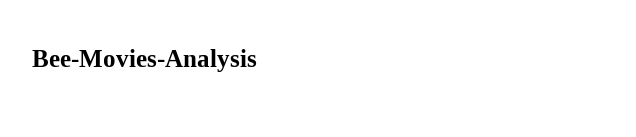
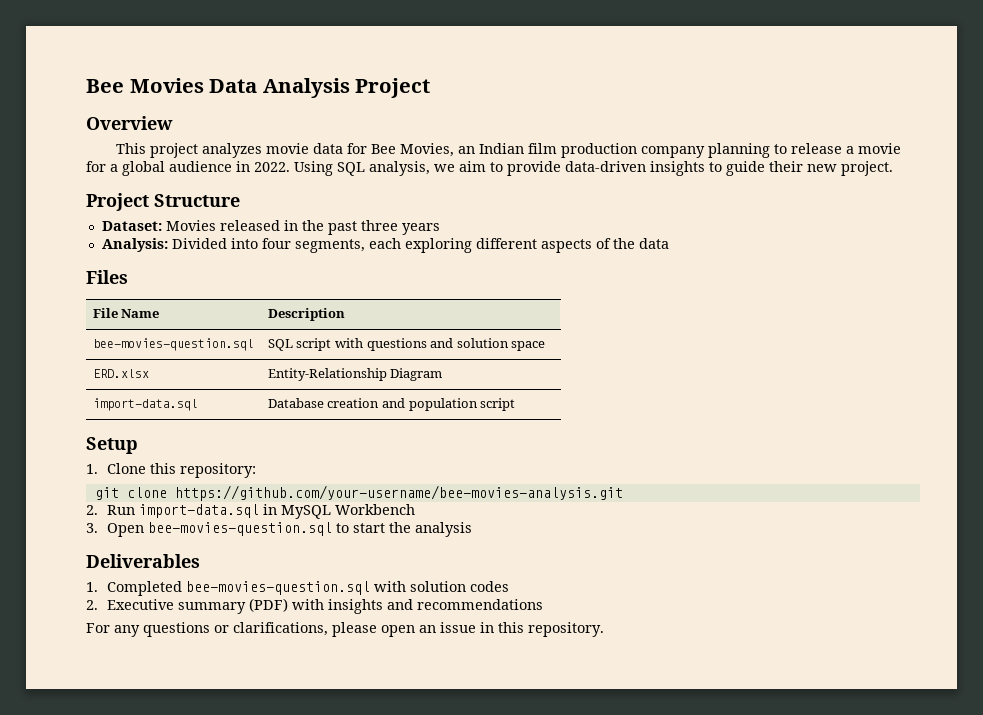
- Bee-Movies-Analysis
+ Bee Movies Data Analysis Project
+ Overview
+ This project analyzes movie data for Bee Movies, an Indian film production company planning to release a movie for a global audience in 2022. Using SQL analysis, we aim to provide data-driven insights to guide their new project.
+ Project Structure
+ Dataset: Movies released in the past three years
+ Analysis: Divided into four segments, each exploring different aspects of the data
+ Files
+ File Name | Description
+ bee-movies-question.sql | SQL script with questions and solution space
+ ERD.xlsx | Entity-Relationship Diagram
+ import-data.sql | Database creation and population script
+ Setup
+ 1. Clone this repository:
+ git clone https://github.com/your-username/bee-movies-analysis.git
+ 2. Run import-data.sql in MySQL Workbench
+ 3. Open bee-movies-question.sql to start the analysis
+ Deliverables
+ 1. Completed bee-movies-question.sql with solution codes
+ 2. Executive summary (PDF) with insights and recommendations
+ For any questions or clarifications, please open an issue in this repository.

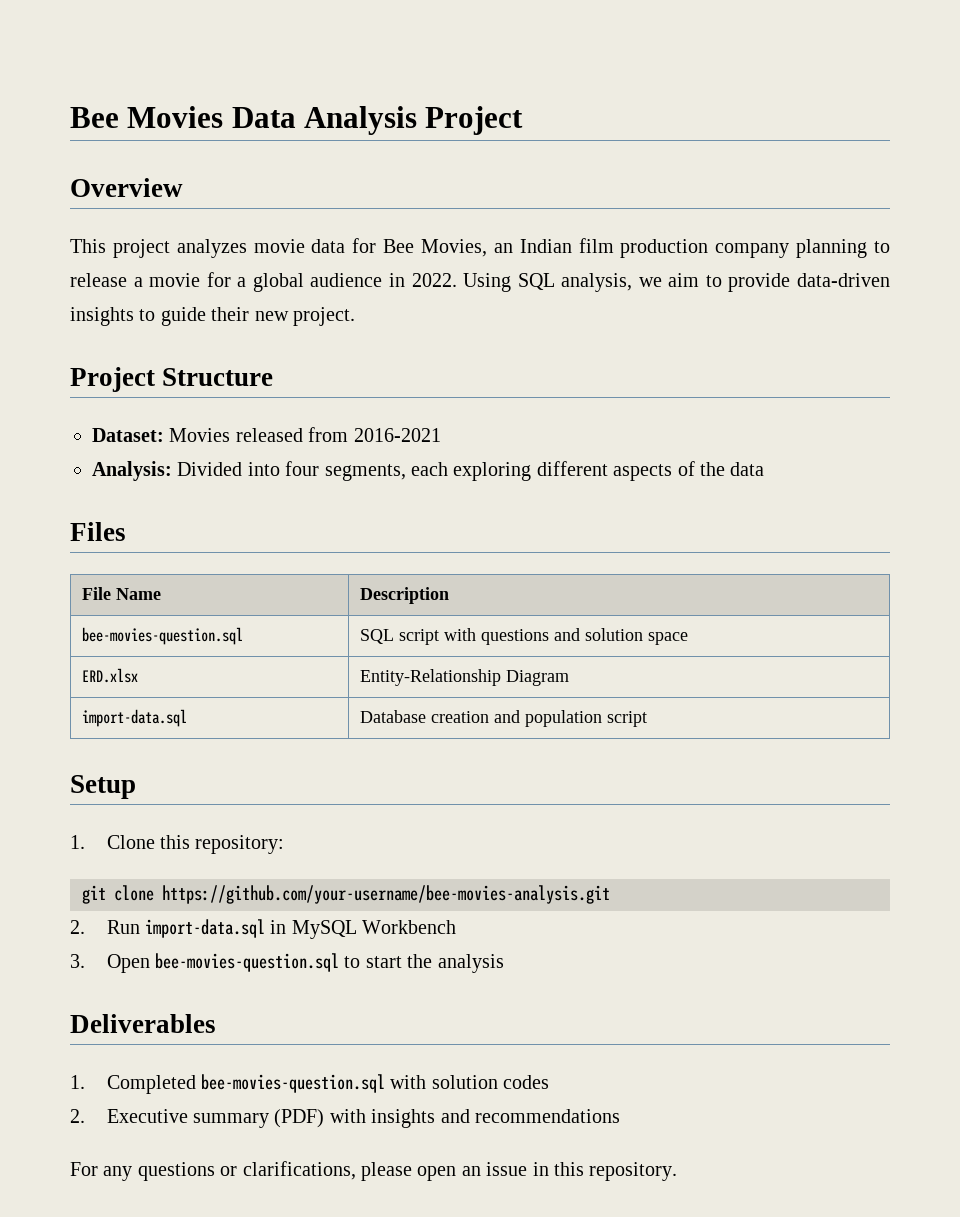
- Dataset: Movies released in the past three years
+ Dataset: Movies released from 2016-2021

